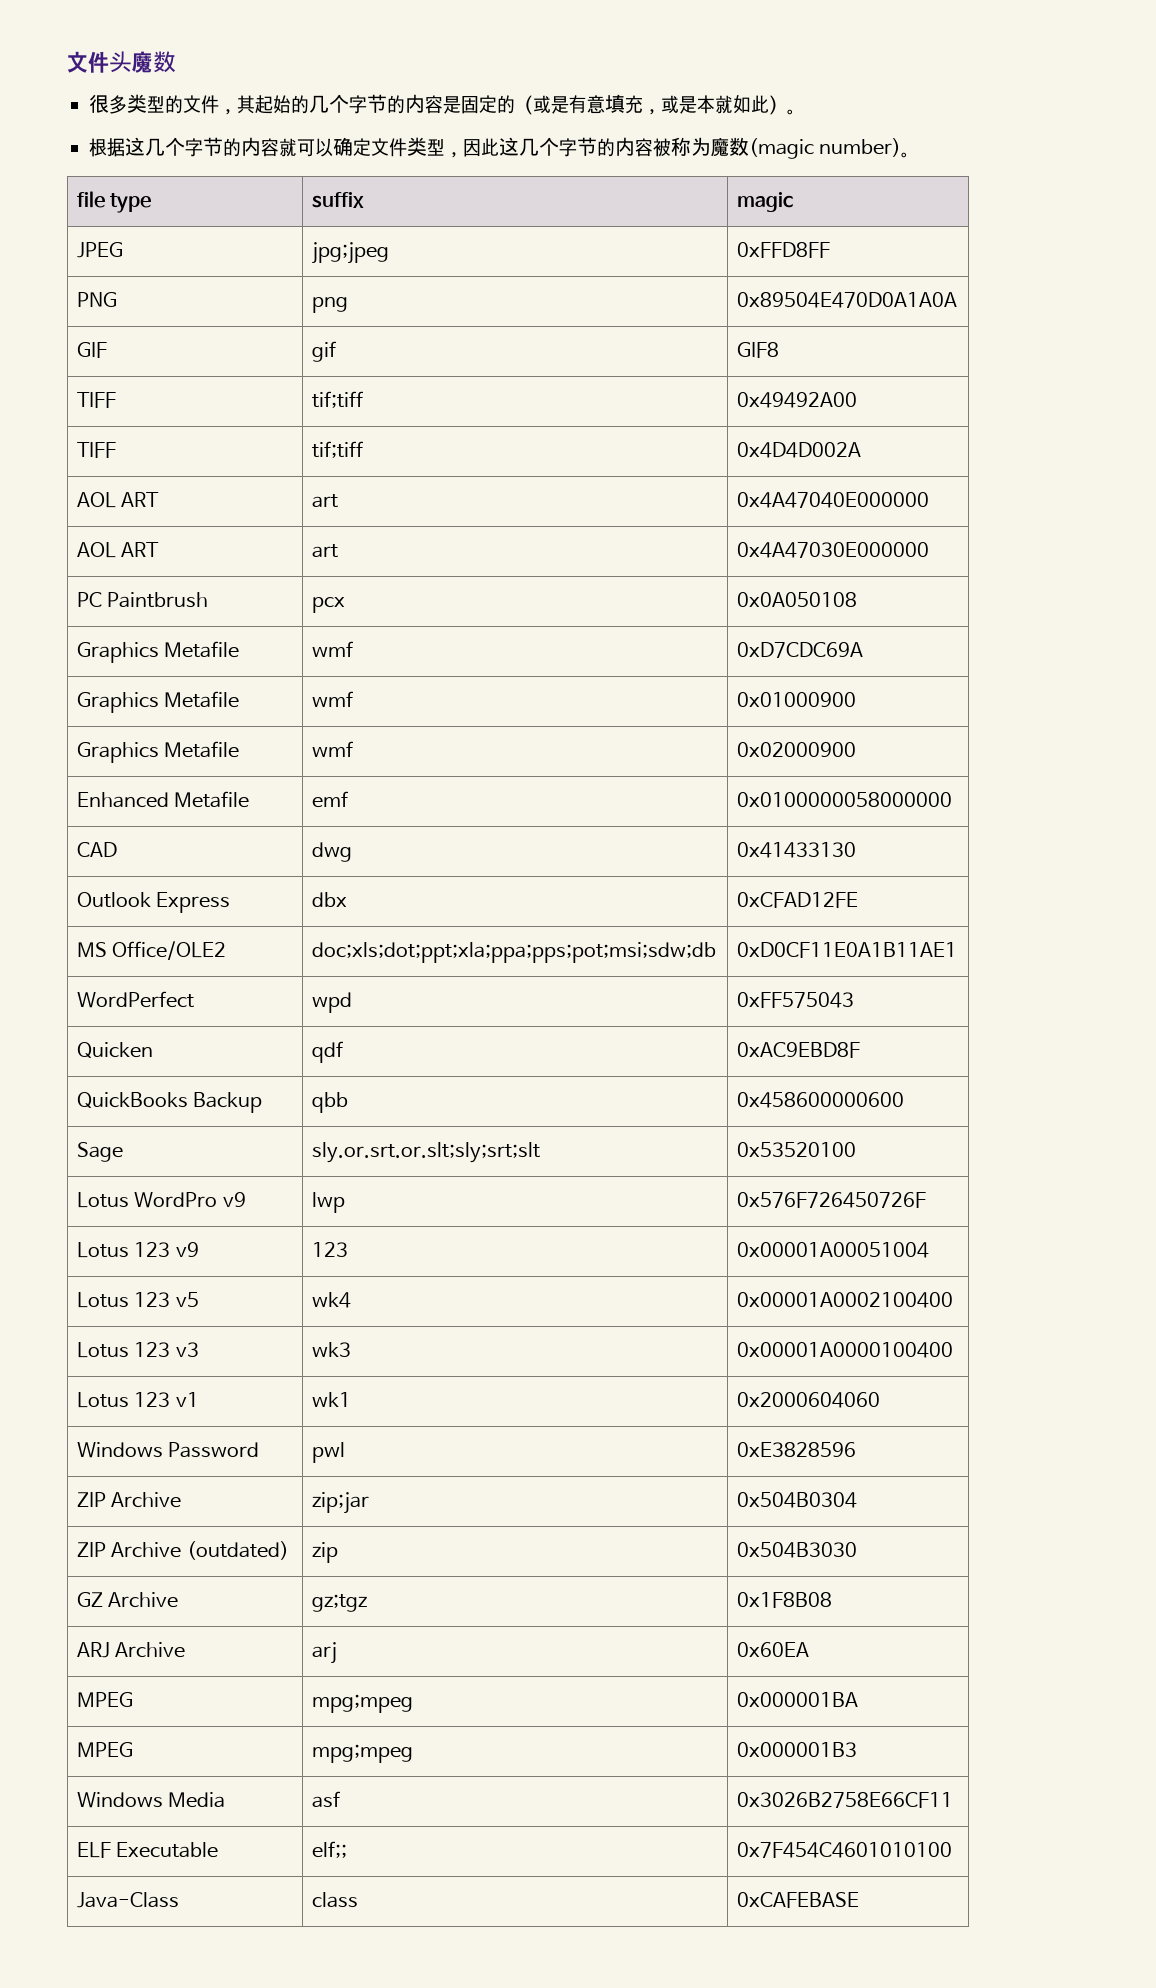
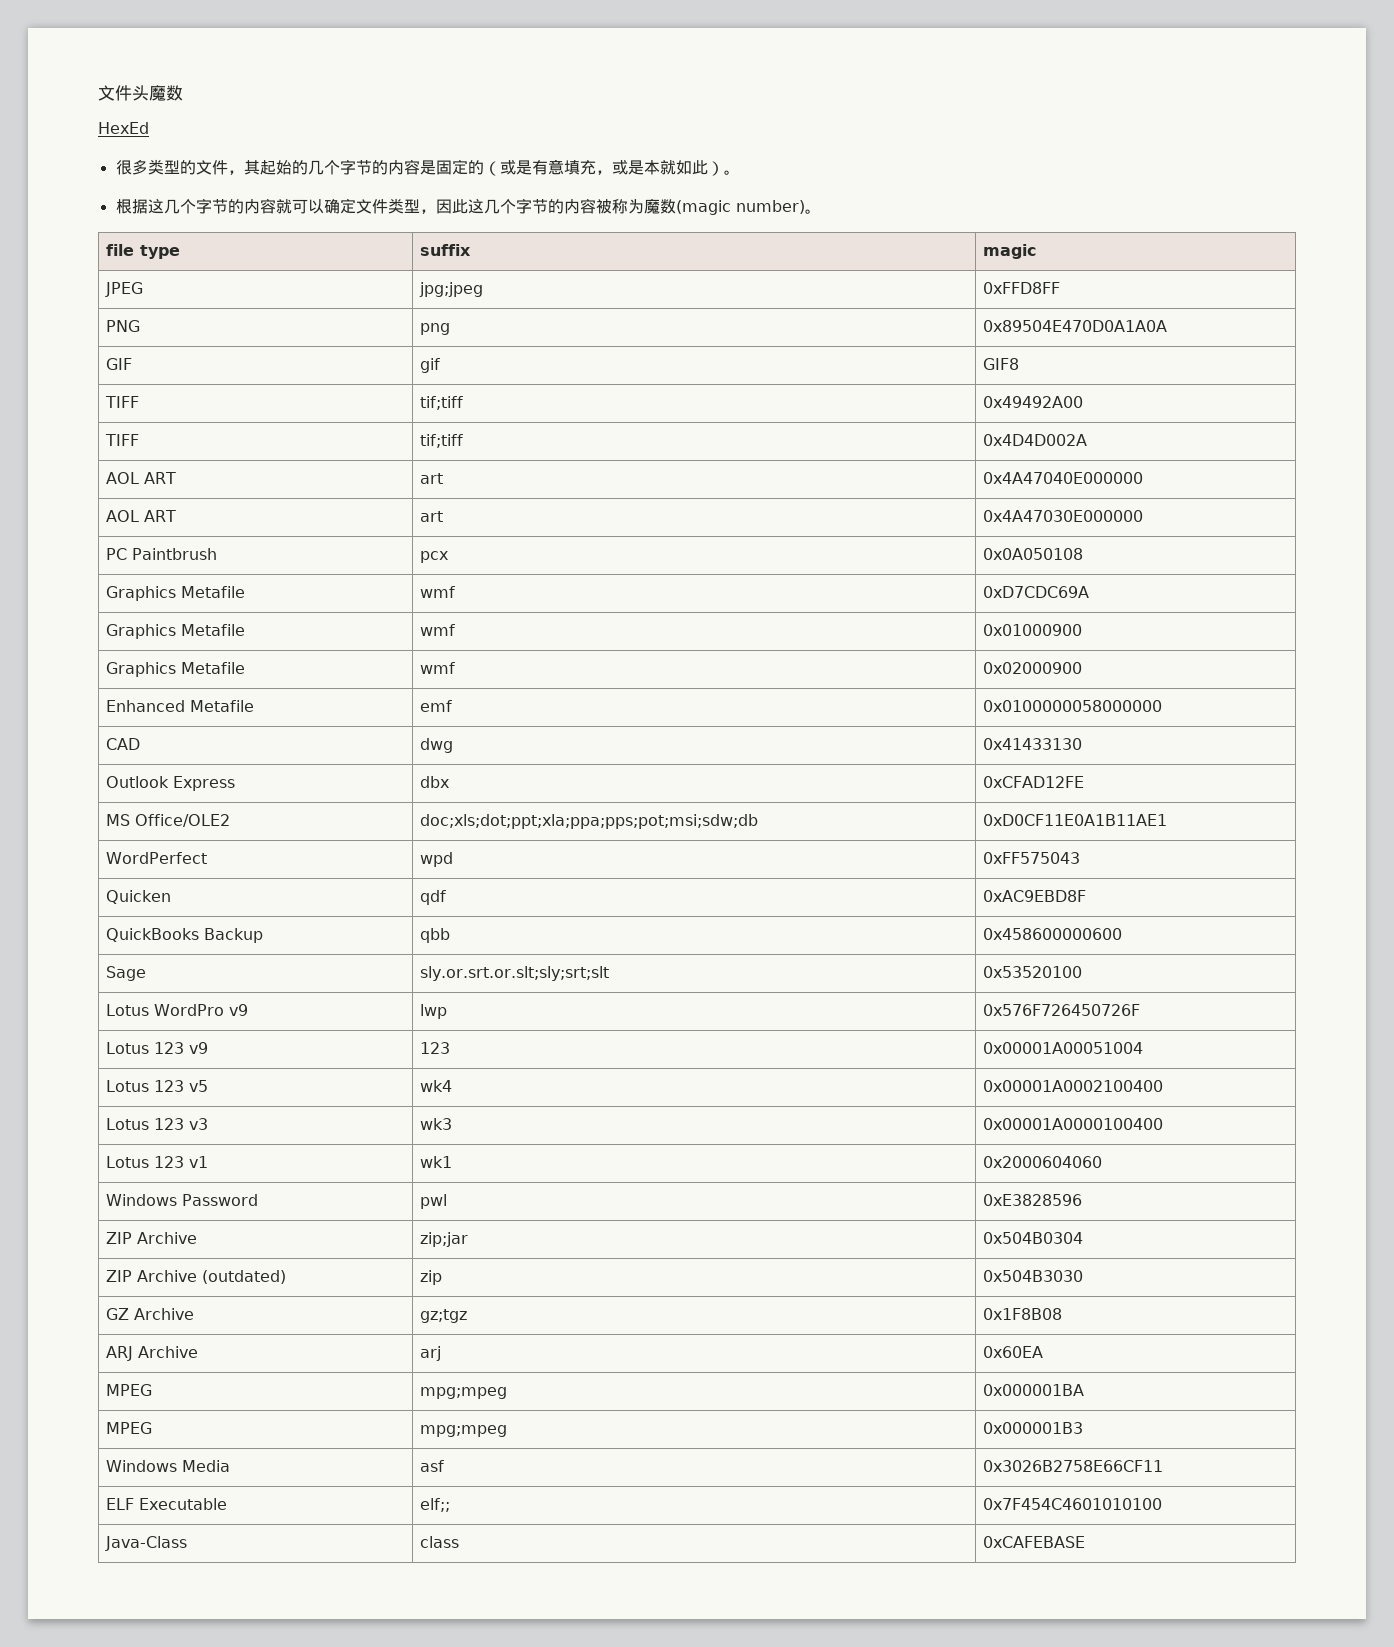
+ HexEd

